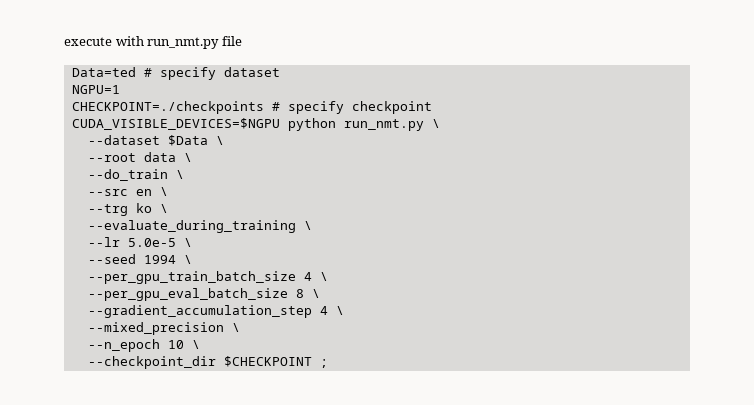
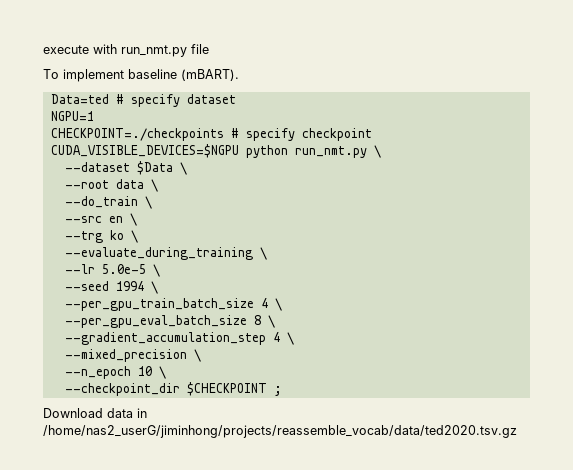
+ To implement baseline (mBART).
+ Download data in /home/nas2_userG/jiminhong/projects/reassemble_vocab/data/ted2020.tsv.gz

